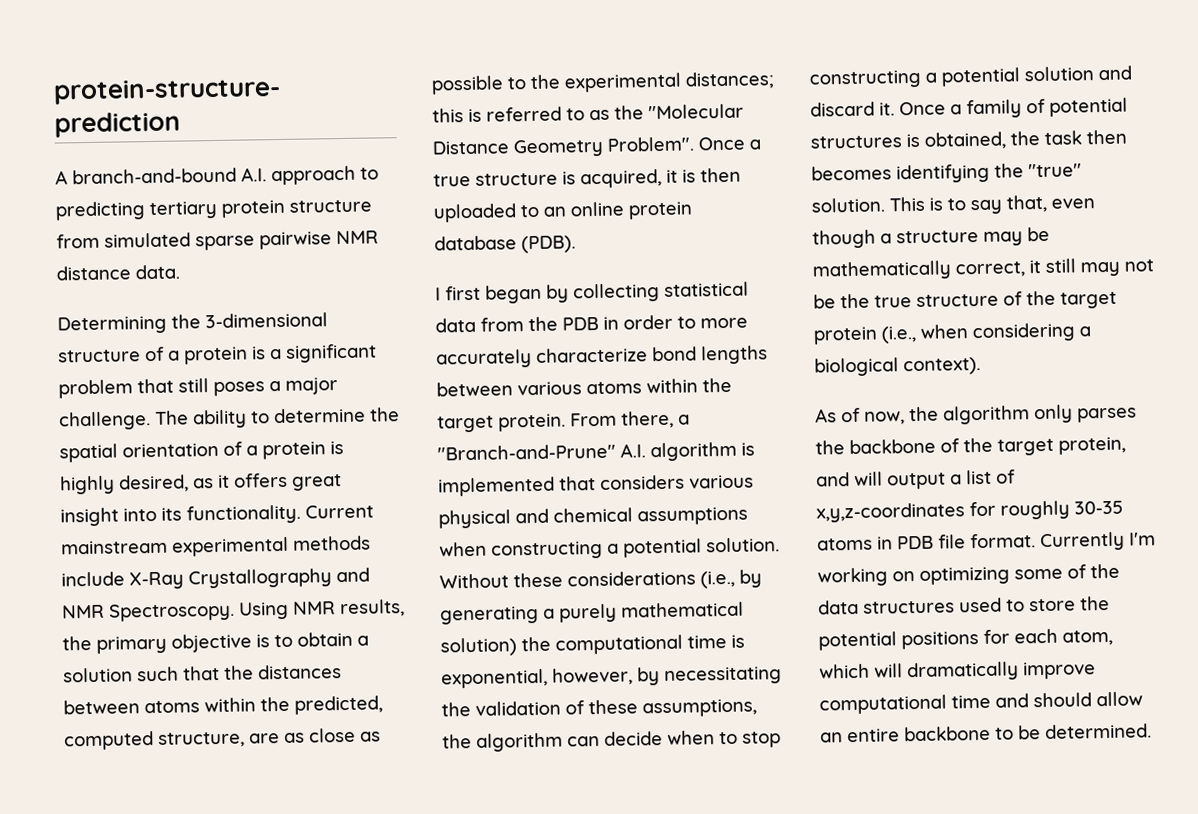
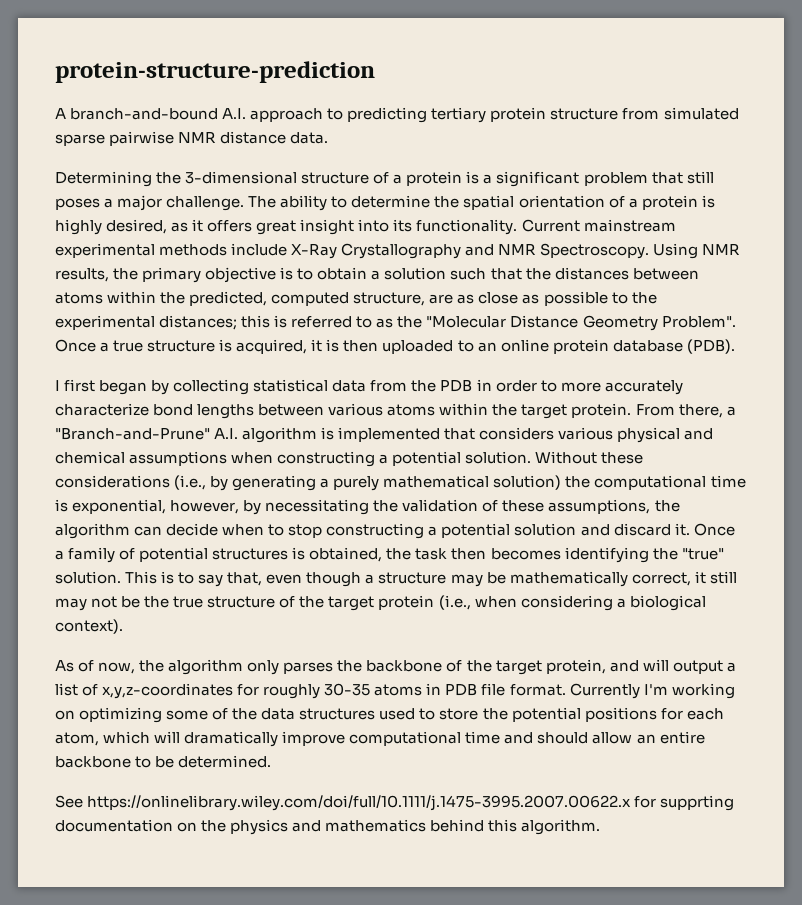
+ See https://onlinelibrary.wiley.com/doi/full/10.1111/j.1475-3995.2007.00622.x for supprting documentation on the physics and mathematics behind this algorithm.

